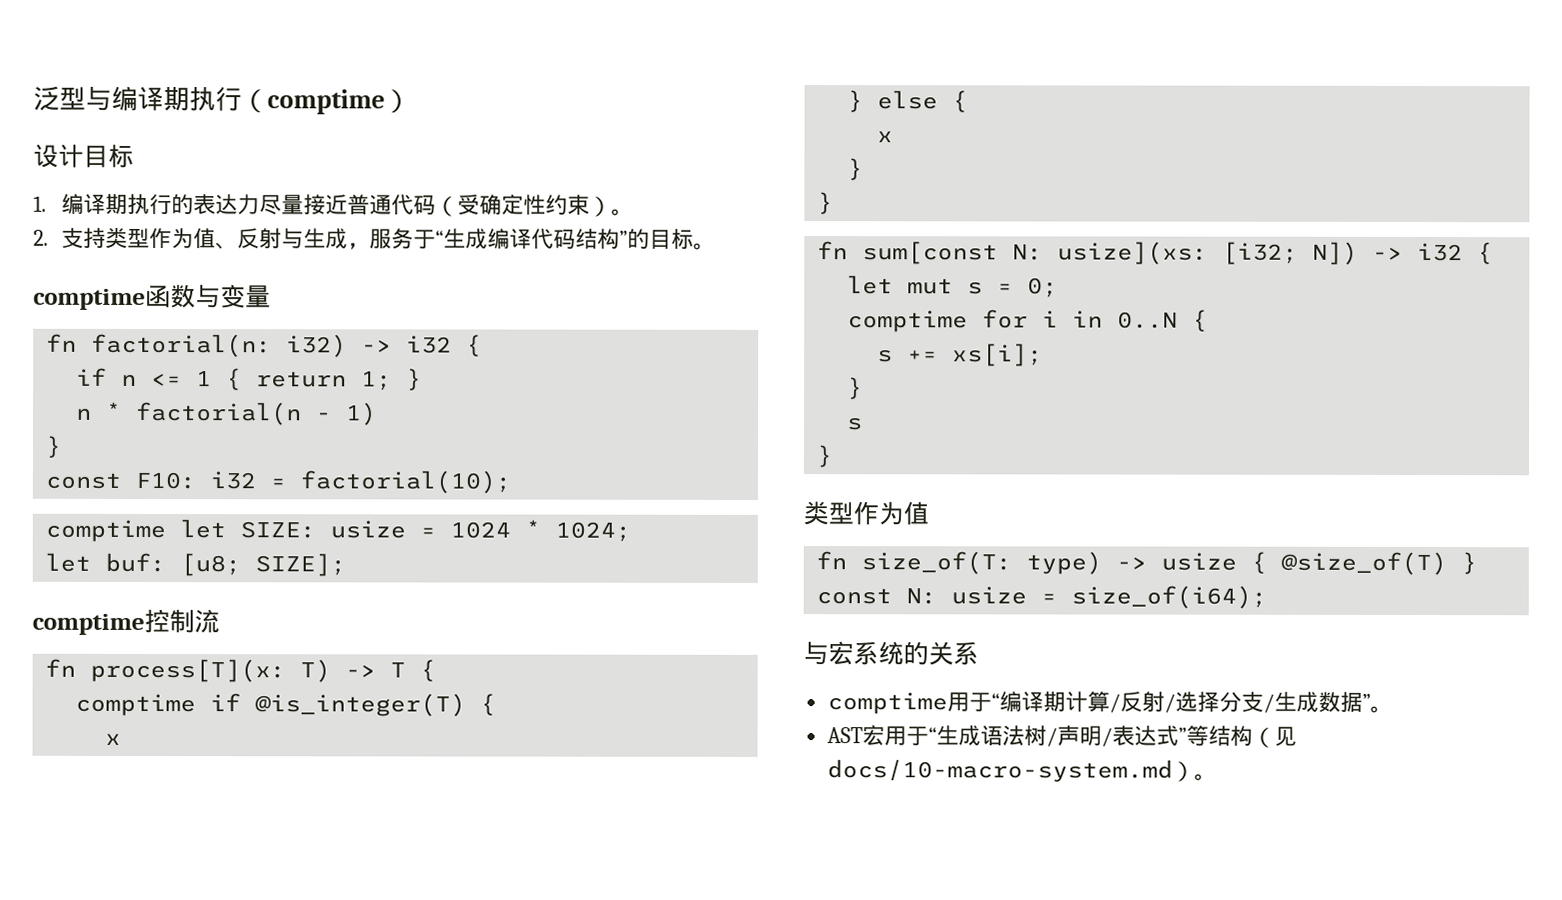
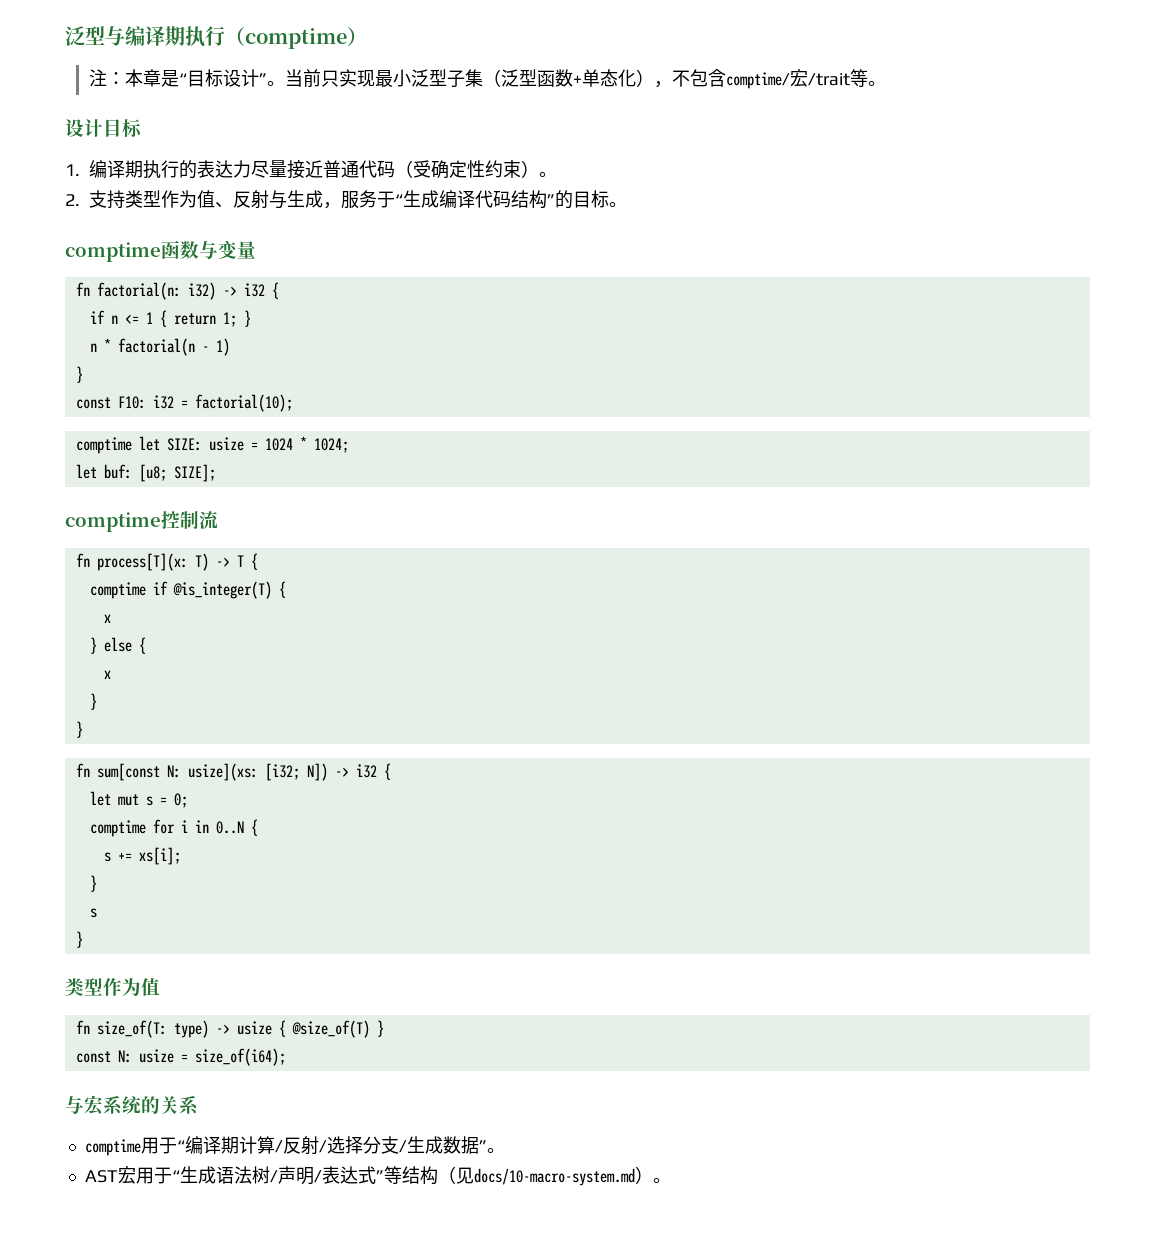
+ 注：本章是“目标设计”。当前只实现最小泛型子集（泛型函数+单态化），不包含comptime/宏/trait等。

